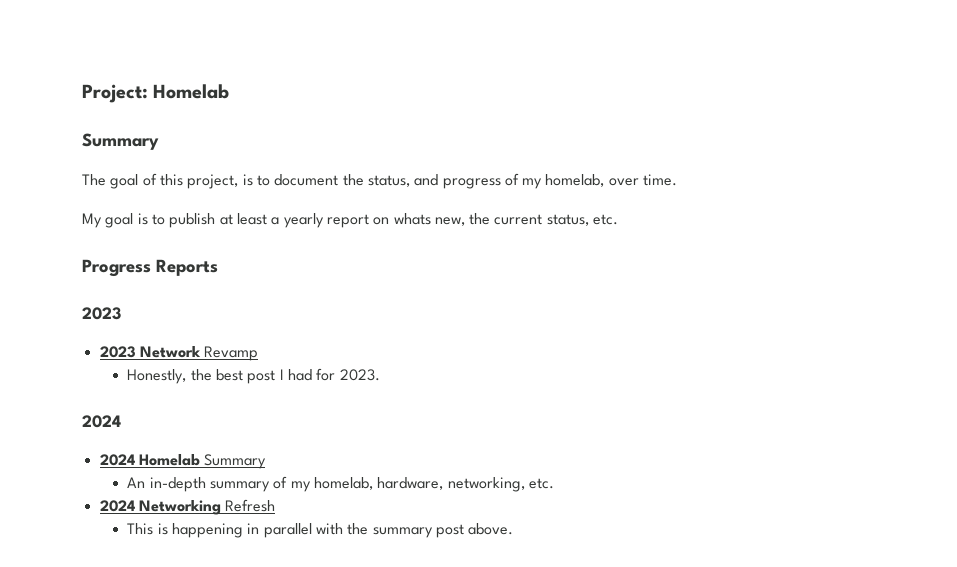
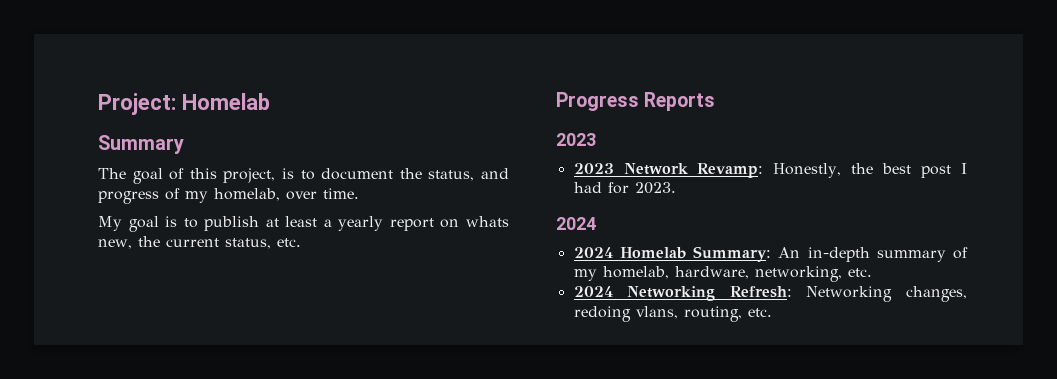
- 2023 Network Revamp
- Honestly, the best post I had for 2023.
+ 2023 Network Revamp: Honestly, the best post I had for 2023.
- 2024 Homelab Summary
- An in-depth summary of my homelab, hardware, networking, etc.
+ 2024 Homelab Summary: An in-depth summary of my homelab, hardware, networking, etc.
- 2024 Networking Refresh
- This is happening in parallel with the summary post above.
+ 2024 Networking Refresh: Networking changes, redoing vlans, routing, etc.

